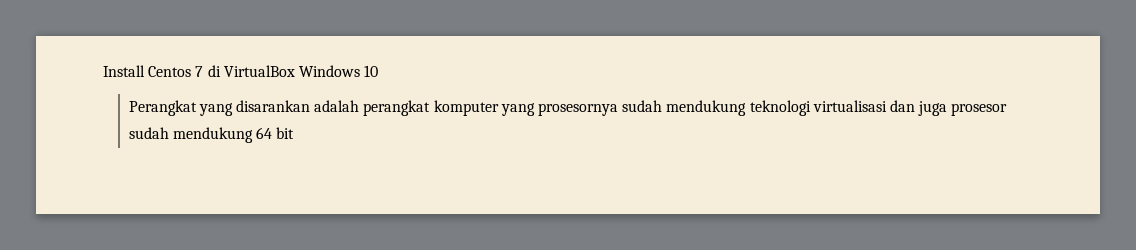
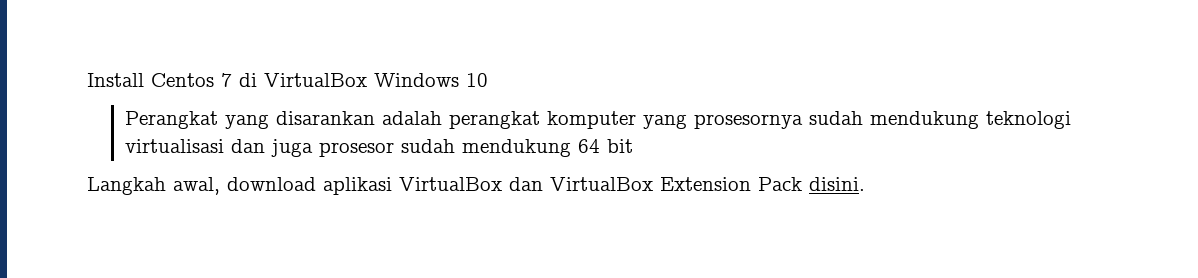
+ Langkah awal, download aplikasi VirtualBox dan VirtualBox Extension Pack disini.

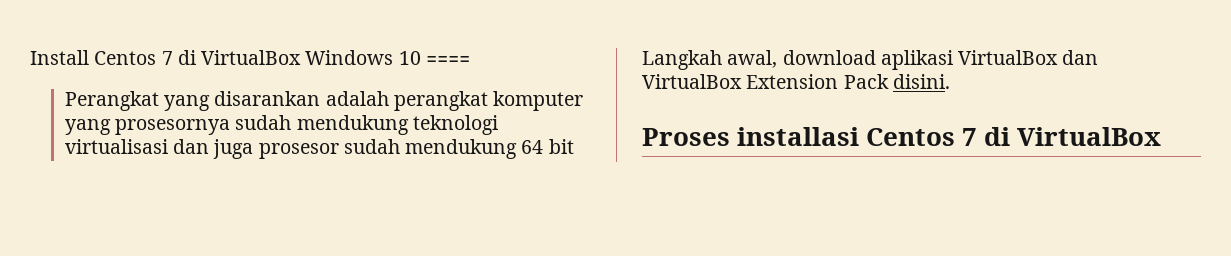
- Install Centos 7 di VirtualBox Windows 10
+ Install Centos 7 di VirtualBox Windows 10 ====
+ Proses installasi Centos 7 di VirtualBox

